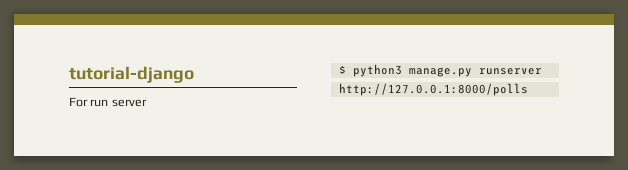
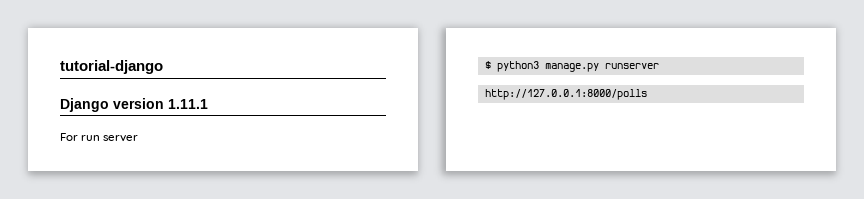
+ Django version 1.11.1

